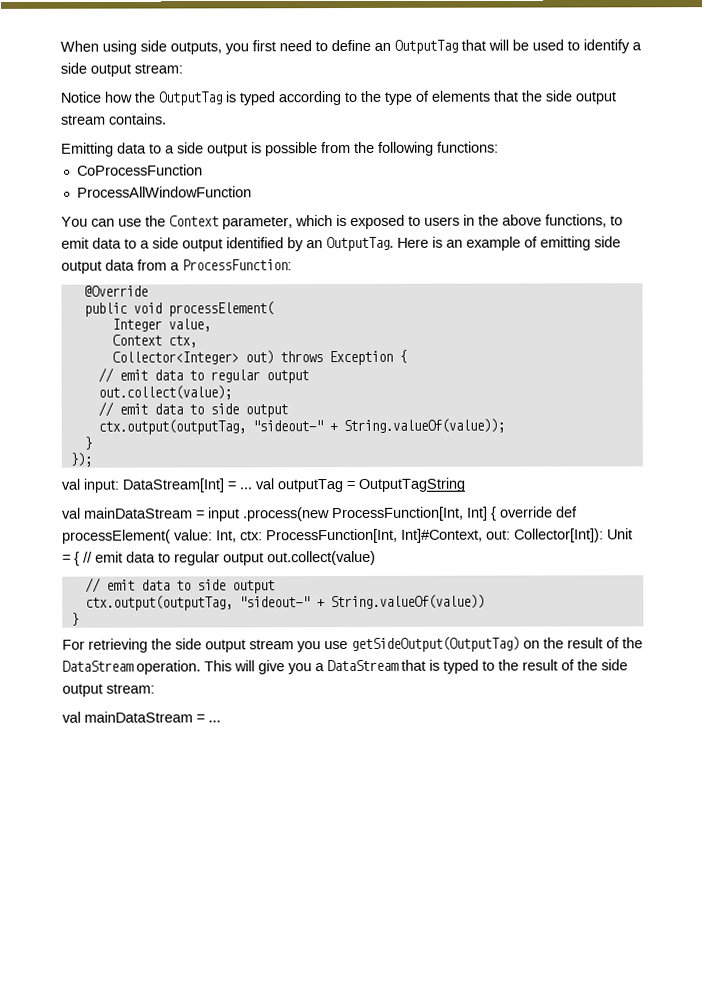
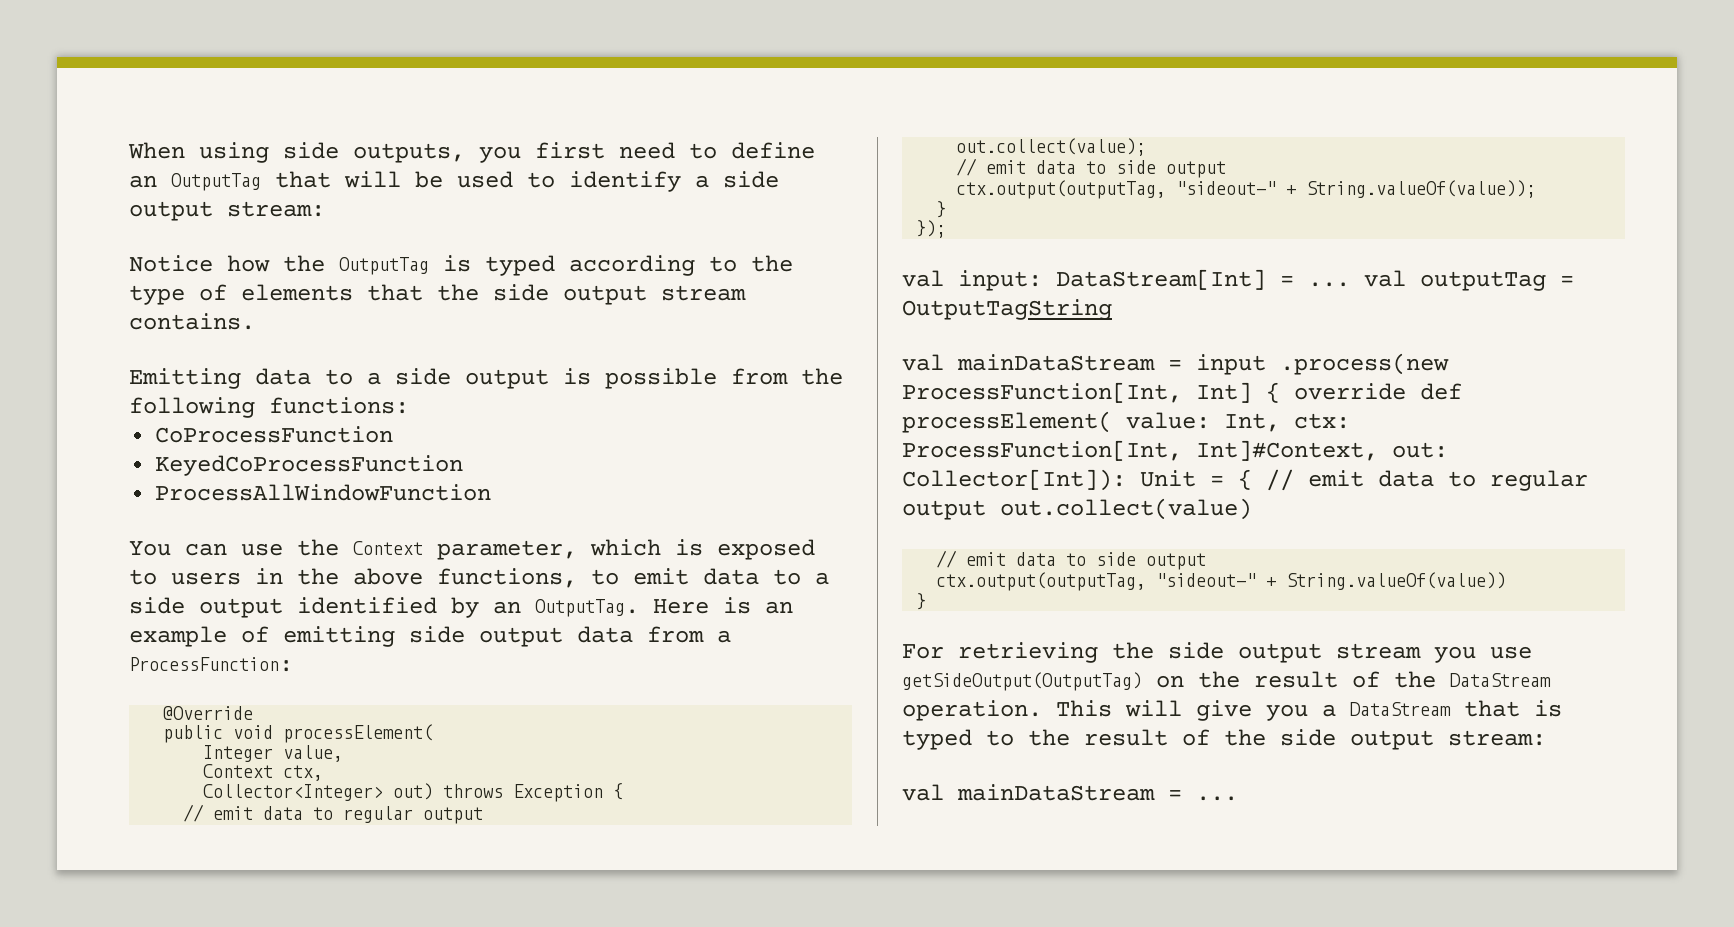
+ KeyedCoProcessFunction

